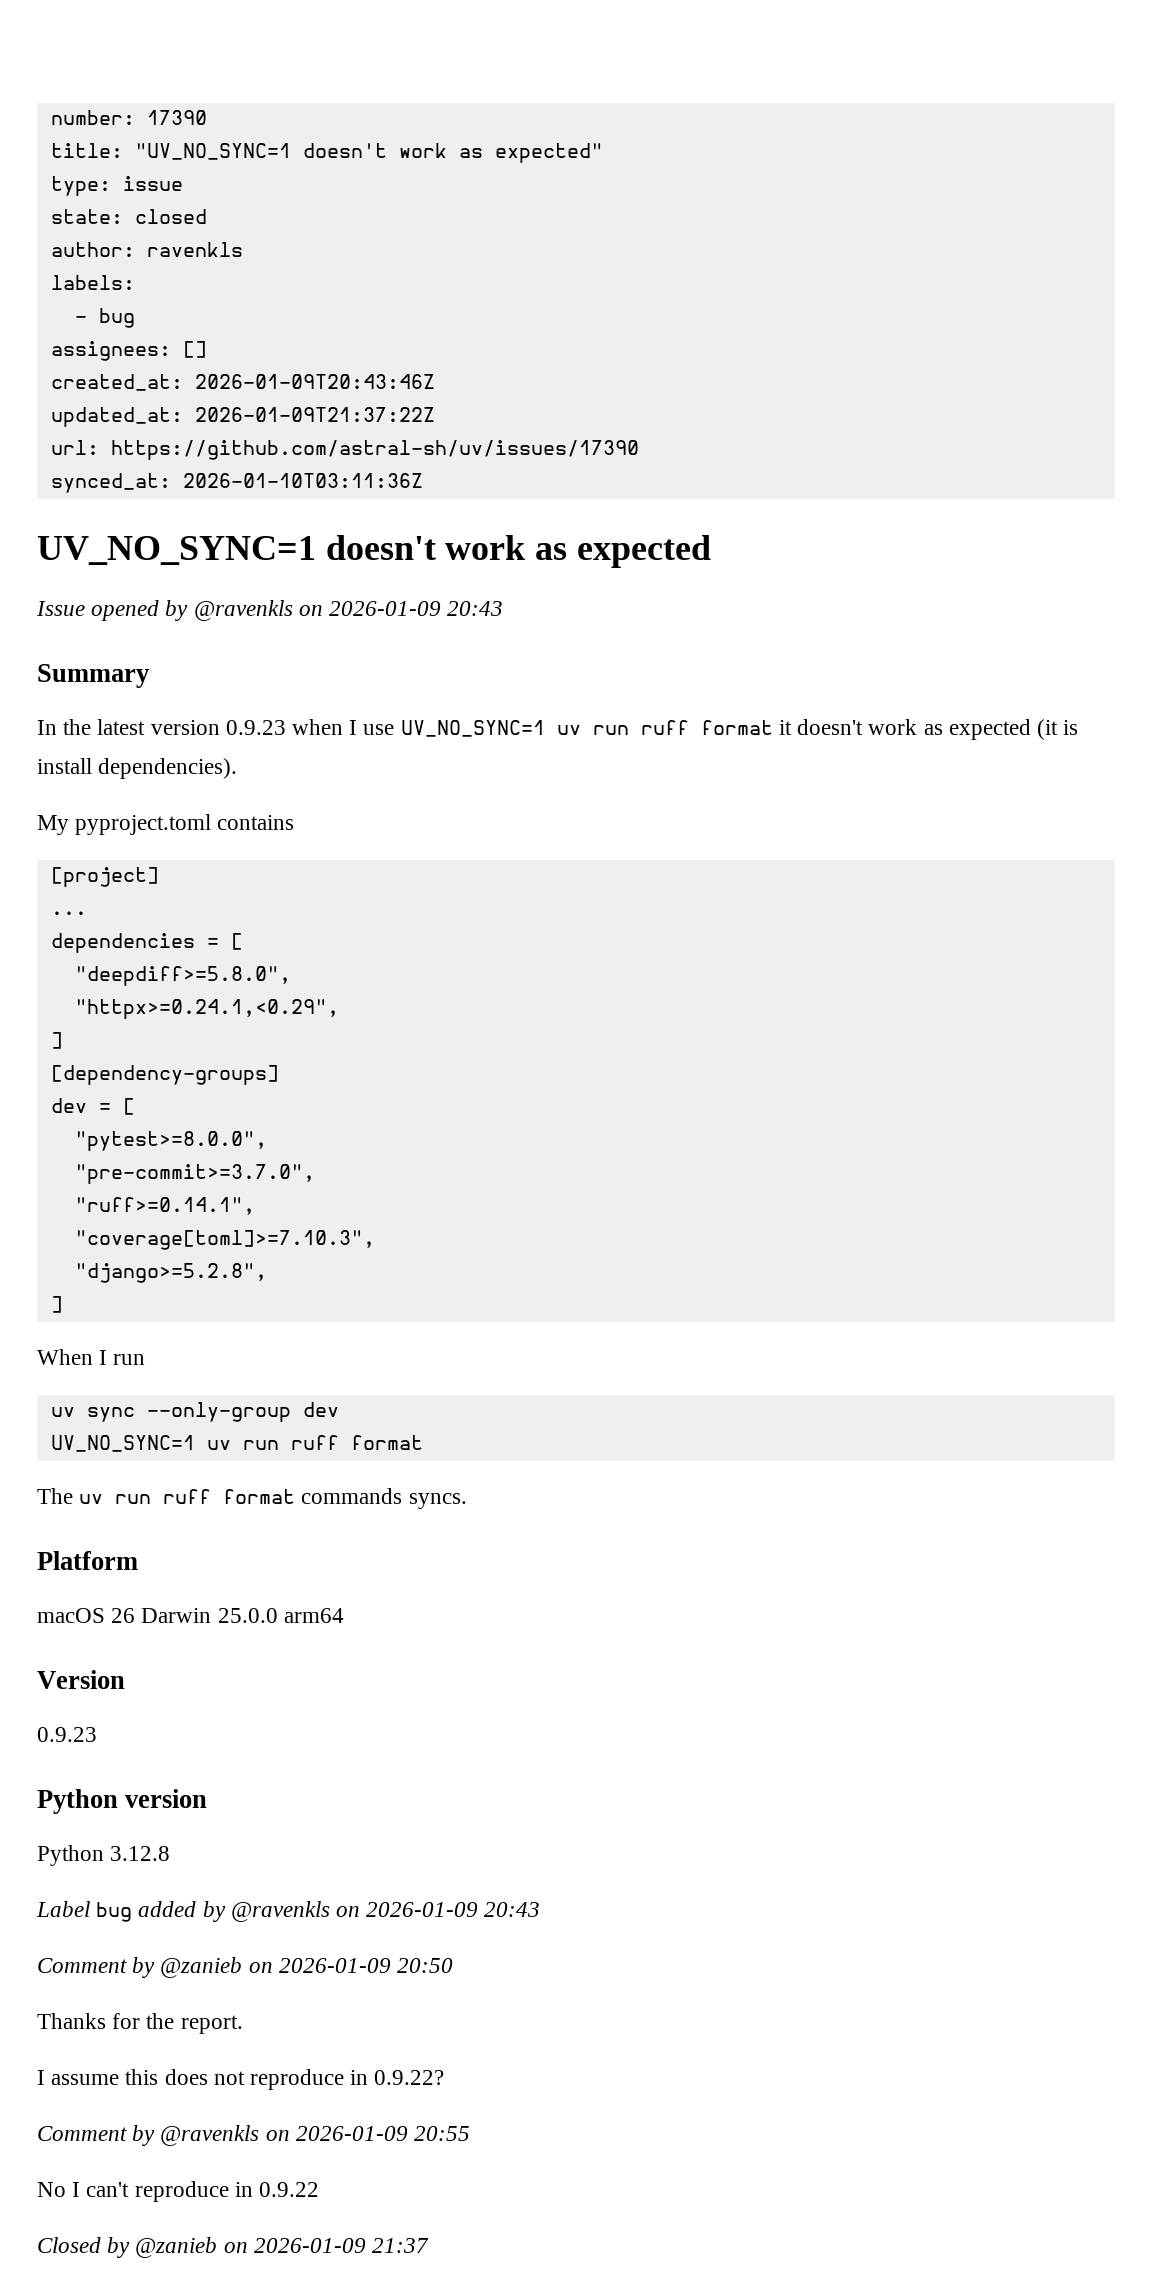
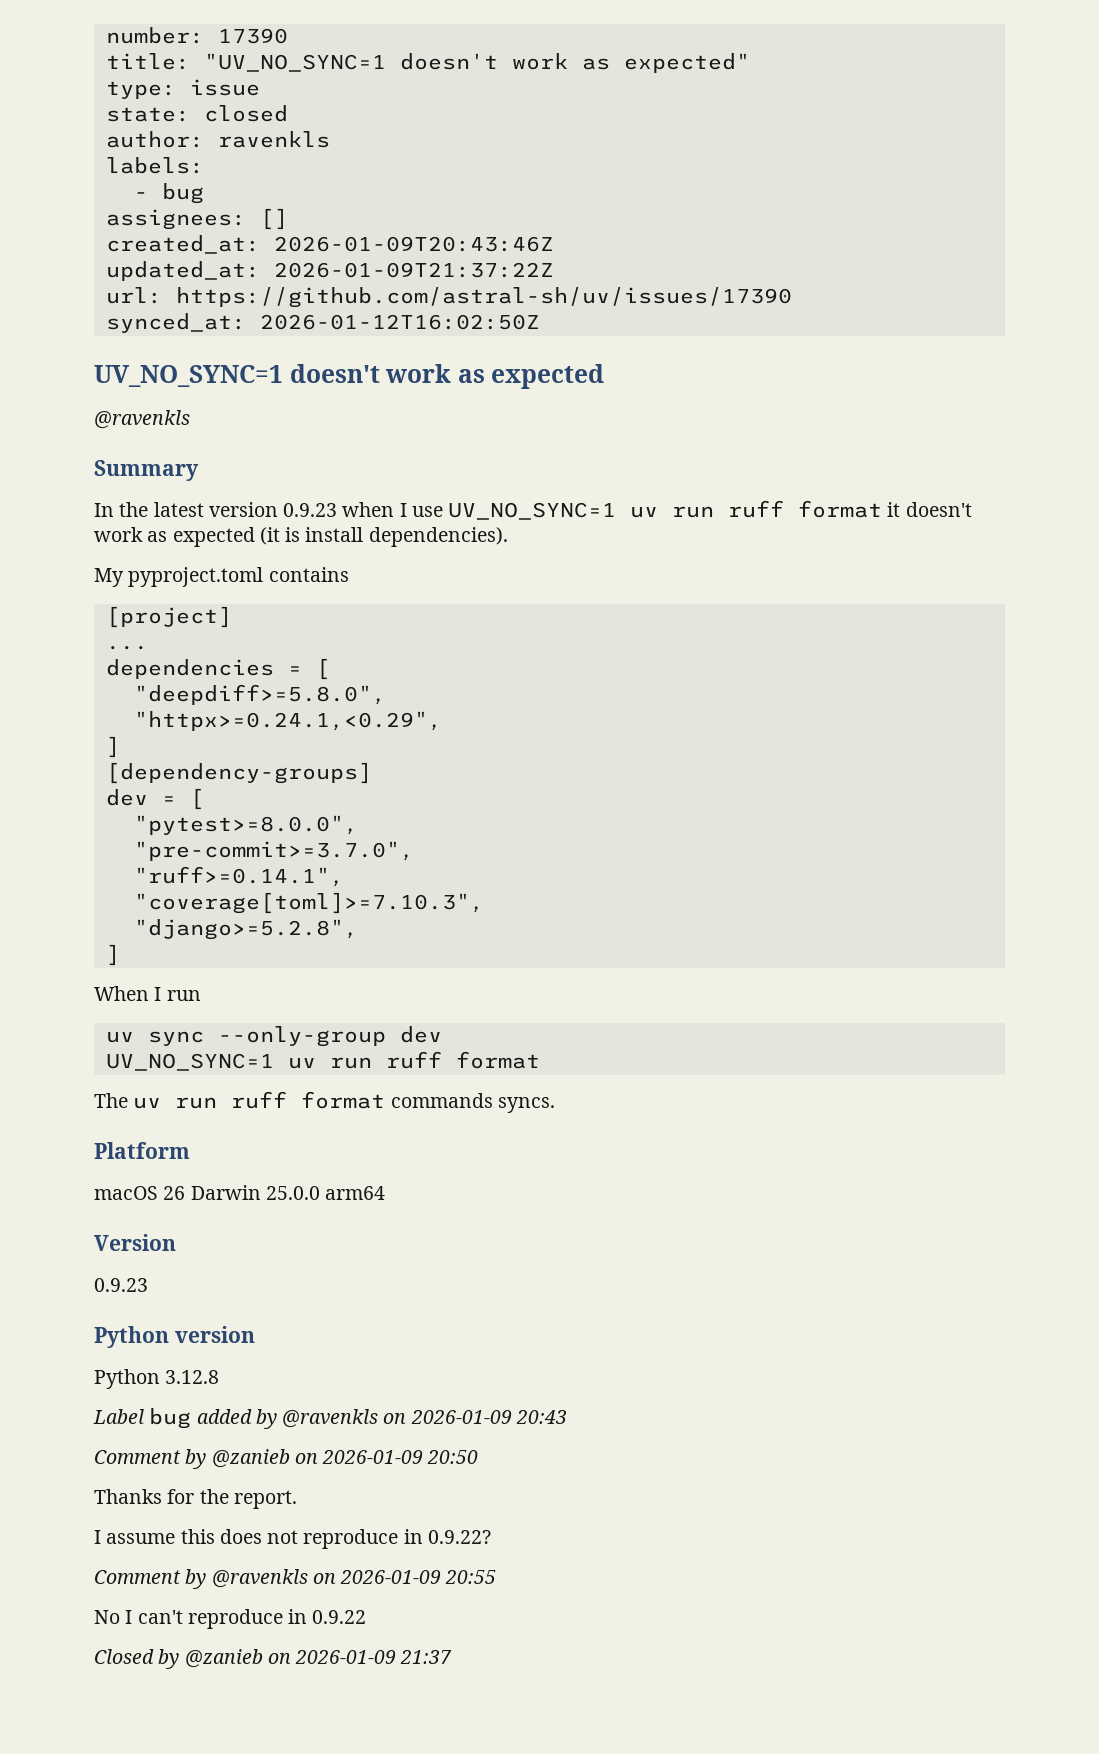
- synced_at: 2026-01-10T03:11:36Z
+ synced_at: 2026-01-12T16:02:50Z
  UV_NO_SYNC=1 doesn't work as expected
- Issue opened by @ravenkls on 2026-01-09 20:43
+ @ravenkls

